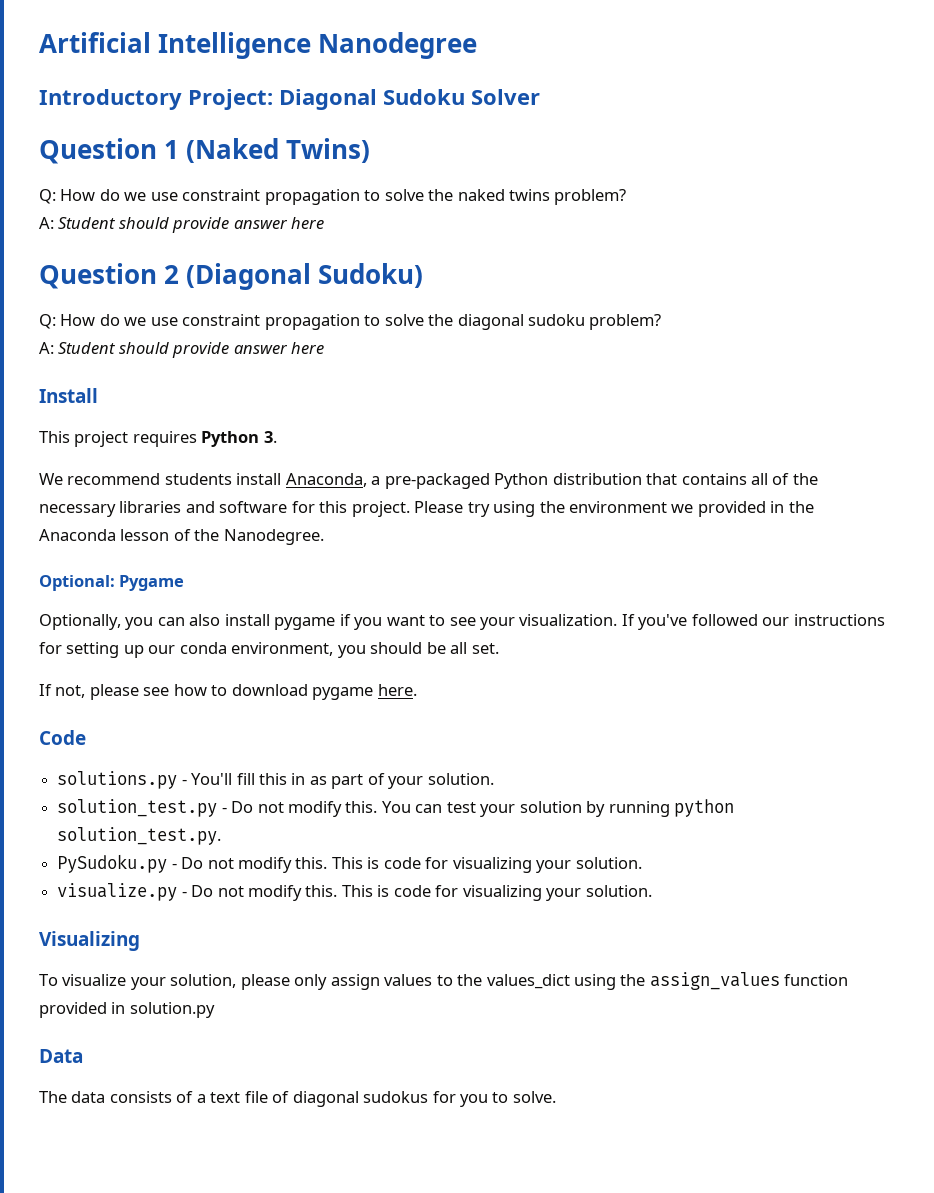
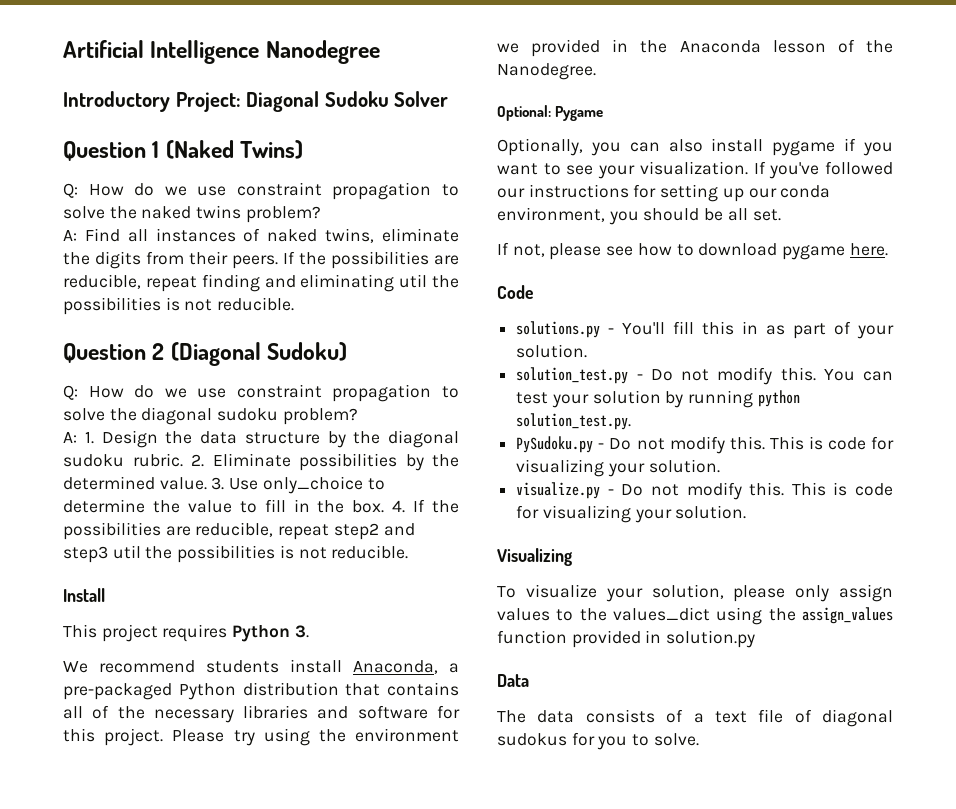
  Q: How do we use constraint propagation to solve the naked twins problem?
- A: Student should provide answer here
+ A: Find all instances of naked twins, eliminate the digits from their peers. If the possibilities are reducible, repeat finding and eliminating util the possibilities is not reducible.
  Q: How do we use constraint propagation to solve the diagonal sudoku problem?
- A: Student should provide answer here
+ A: 1. Design the data structure by the diagonal sudoku rubric. 2. Eliminate possibilities by the determined value. 3. Use only_choice to determine the value to fill in the box. 4. If the possibilities are reducible, repeat step2 and step3 util the possibilities is not reducible.

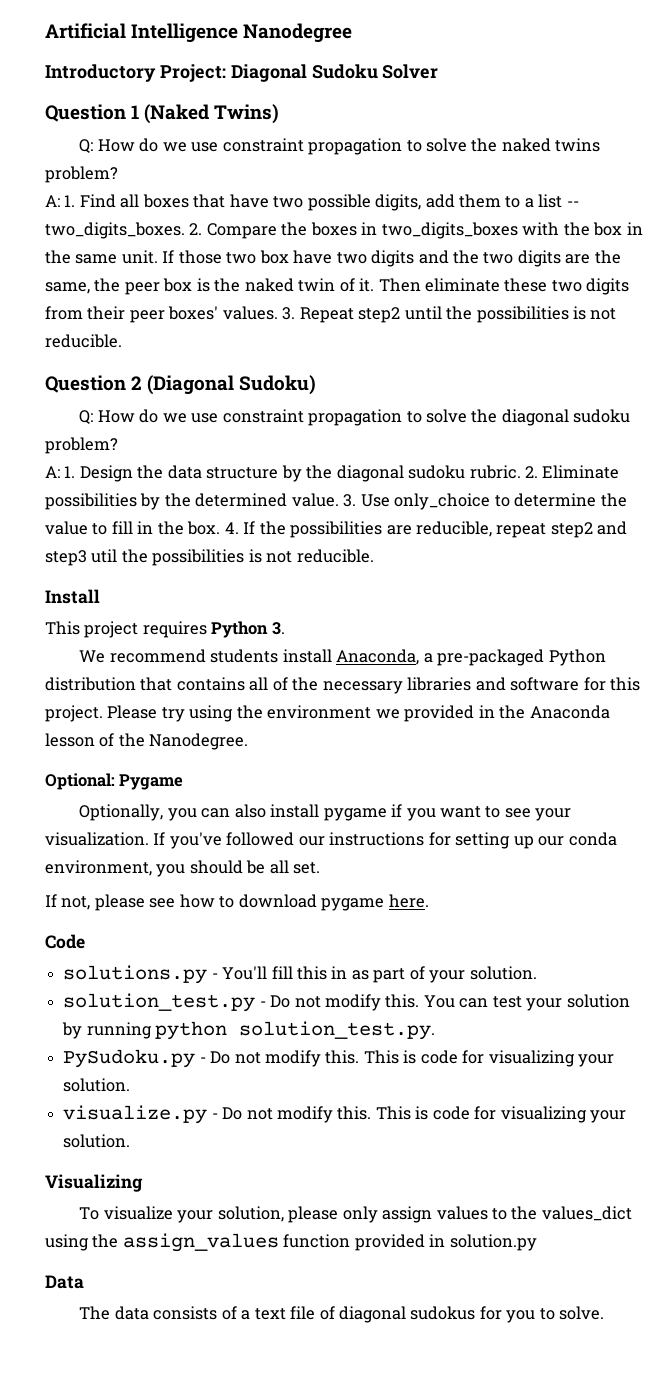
- A: Find all instances of naked twins, eliminate the digits from their peers. If the possibilities are reducible, repeat finding and eliminating util the possibilities is not reducible.
+ A: 1. Find all boxes that have two possible digits, add them to a list -- two_digits_boxes. 2. Compare the boxes in two_digits_boxes with the box in the same unit. If those two box have two digits and the two digits are the same, the peer box is the naked twin of it. Then eliminate these two digits from their peer boxes' values. 3. Repeat step2 until the possibilities is not reducible.

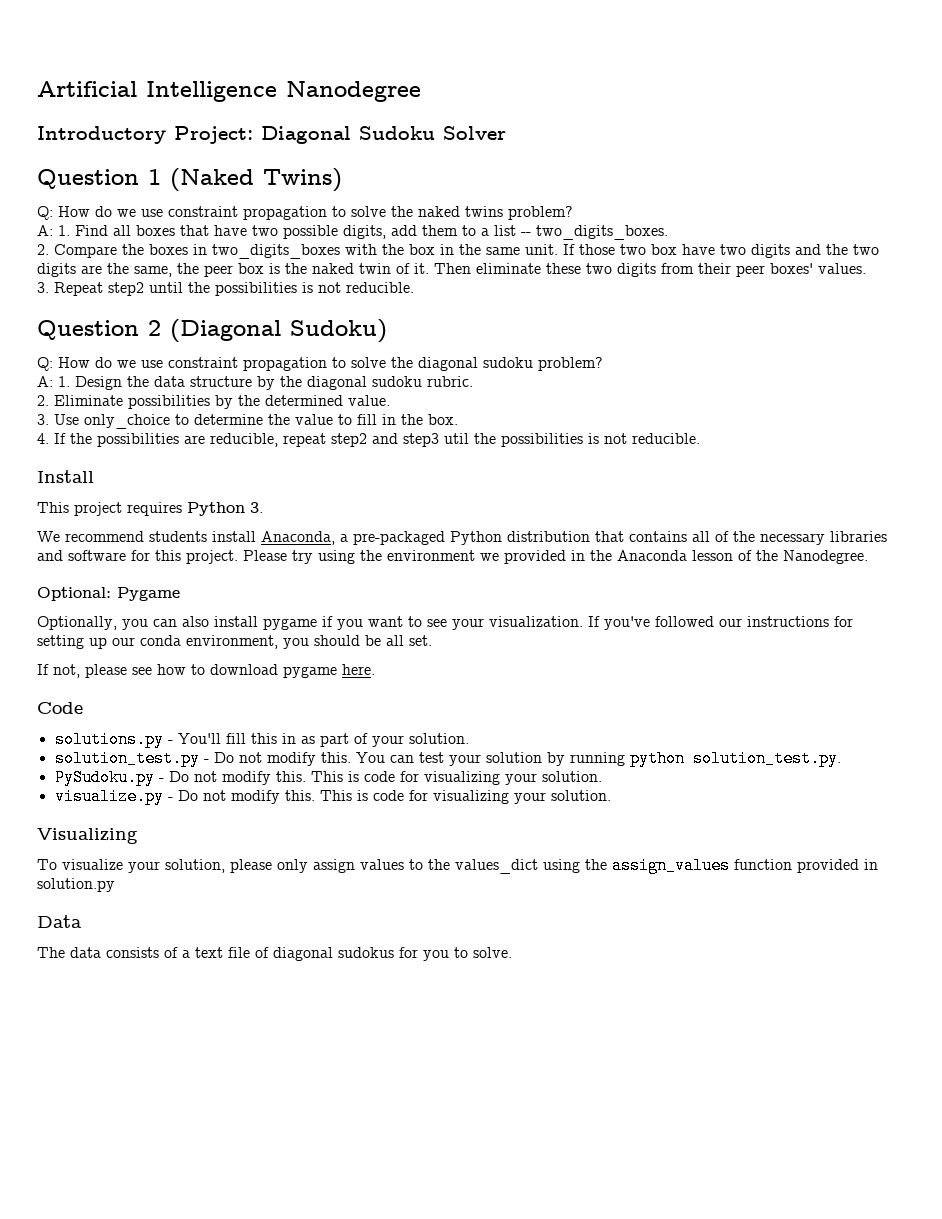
- A: 1. Find all boxes that have two possible digits, add them to a list -- two_digits_boxes. 2. Compare the boxes in two_digits_boxes with the box in the same unit.
+ A: 1. Find all boxes that have two possible digits, add them to a list -- two_digits_boxes.
+ 2. Compare the boxes in two_digits_boxes with the box in the same unit.
- Then eliminate these two digits from their peer boxes' values. 3. Repeat step2 until the possibilities is not reducible.
+ Then eliminate these two digits from their peer boxes' values.
+ 3. Repeat step2 until the possibilities is not reducible.
- A: 1. Design the data structure by the diagonal sudoku rubric. 2. Eliminate possibilities by the determined value. 3. Use only_choice to determine the value to fill in the box. 4. If the possibilities are reducible, repeat step2 and step3 util the possibilities is not reducible.
+ A: 1. Design the data structure by the diagonal sudoku rubric.
+ 2. Eliminate possibilities by the determined value.
+ 3. Use only_choice to determine the value to fill in the box.
+ 4. If the possibilities are reducible, repeat step2 and step3 util the possibilities is not reducible.

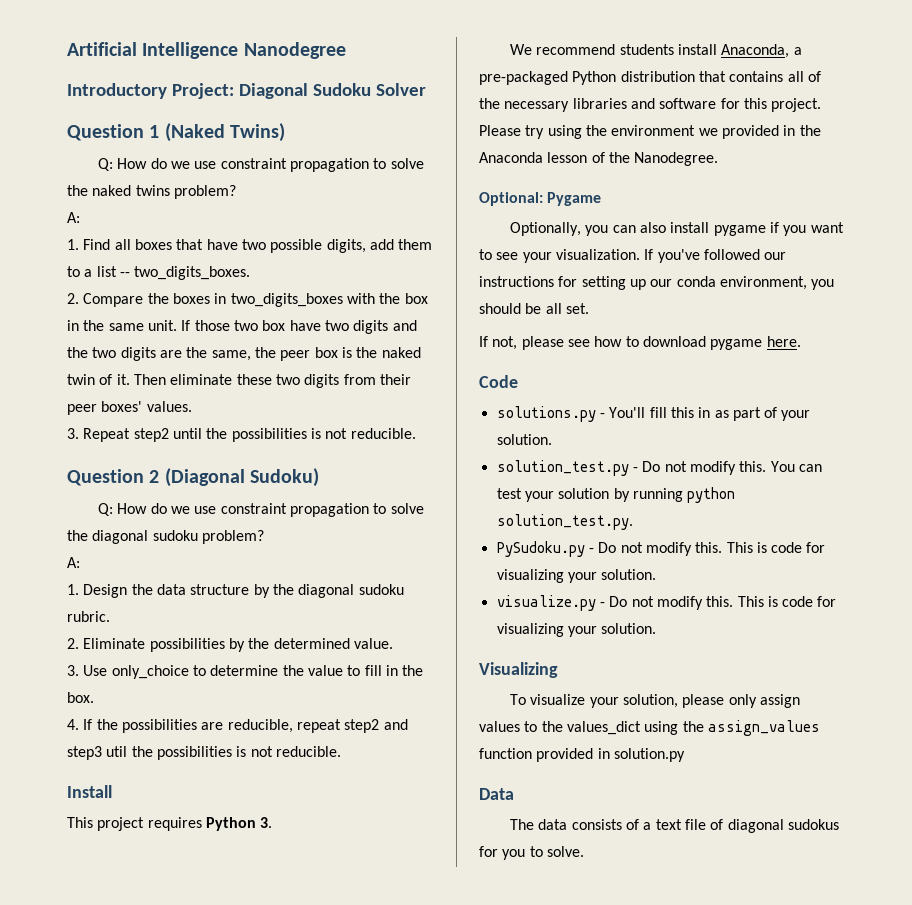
  Q: How do we use constraint propagation to solve the naked twins problem?
- A: 1. Find all boxes that have two possible digits, add them to a list -- two_digits_boxes.
+ A:
+ 1. Find all boxes that have two possible digits, add them to a list -- two_digits_boxes.
  Q: How do we use constraint propagation to solve the diagonal sudoku problem?
- A: 1. Design the data structure by the diagonal sudoku rubric.
+ A:
+ 1. Design the data structure by the diagonal sudoku rubric.

